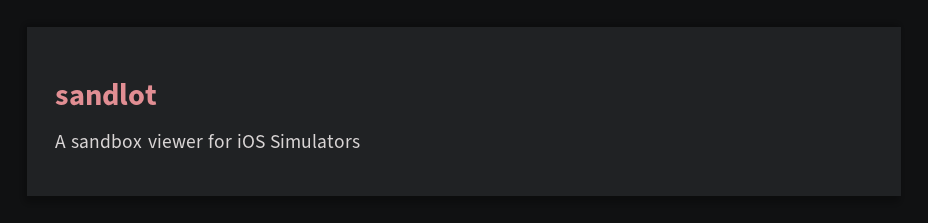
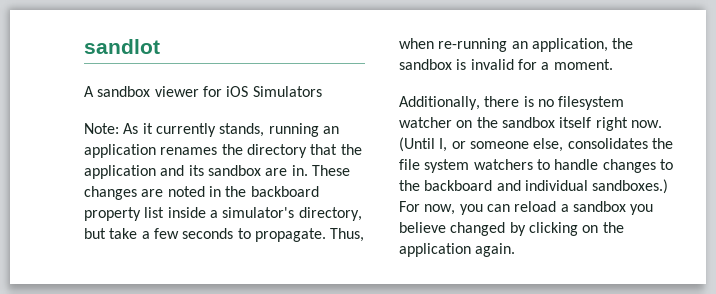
+ Note: As it currently stands, running an application renames the directory that the application and its sandbox are in. These changes are noted in the backboard property list inside a simulator's directory, but take a few seconds to propagate. Thus, when re-running an application, the sandbox is invalid for a moment.
+ Additionally, there is no filesystem watcher on the sandbox itself right now. (Until I, or someone else, consolidates the file system watchers to handle changes to the backboard and individual sandboxes.) For now, you can reload a sandbox you believe changed by clicking on the application again.

